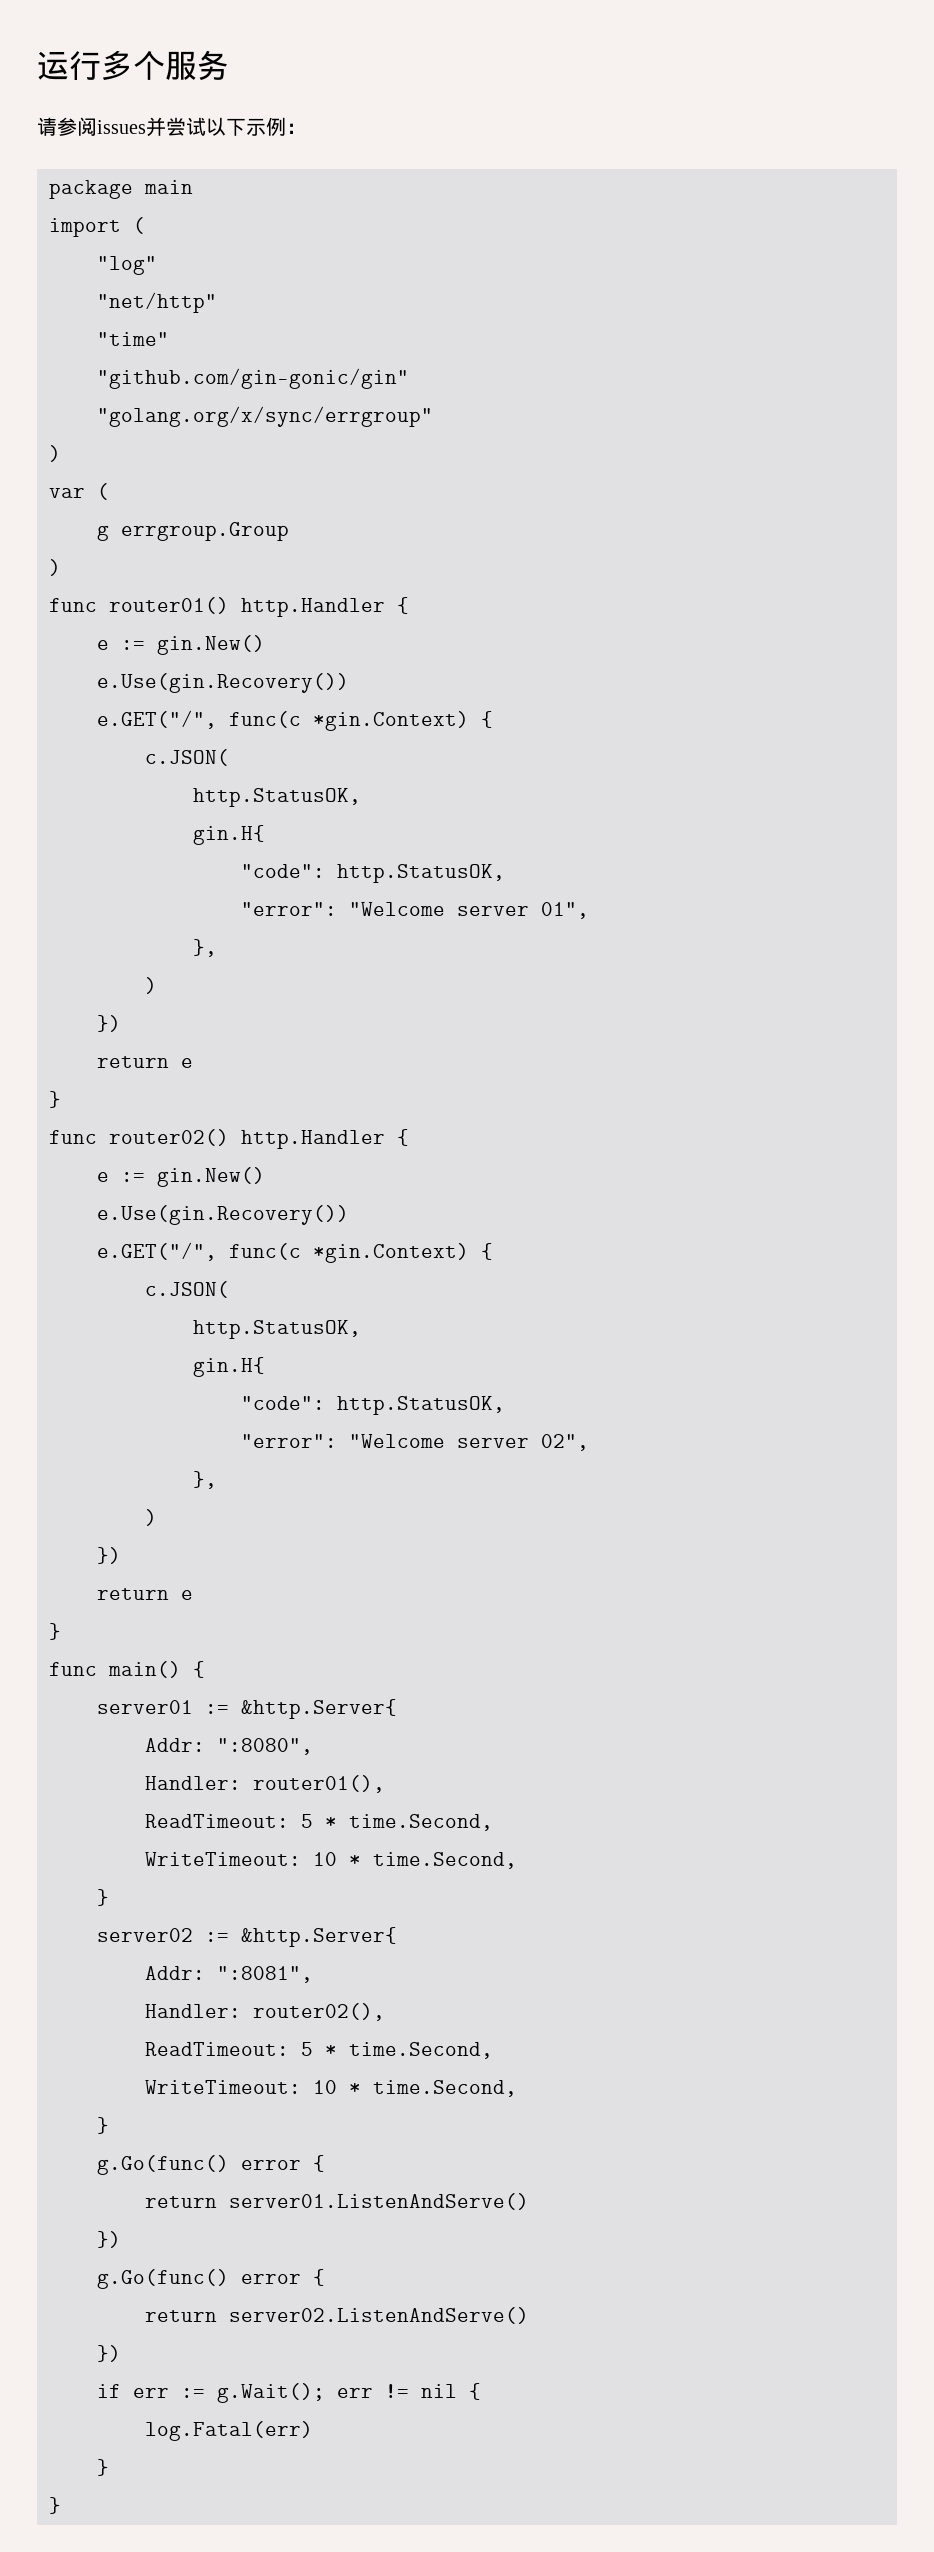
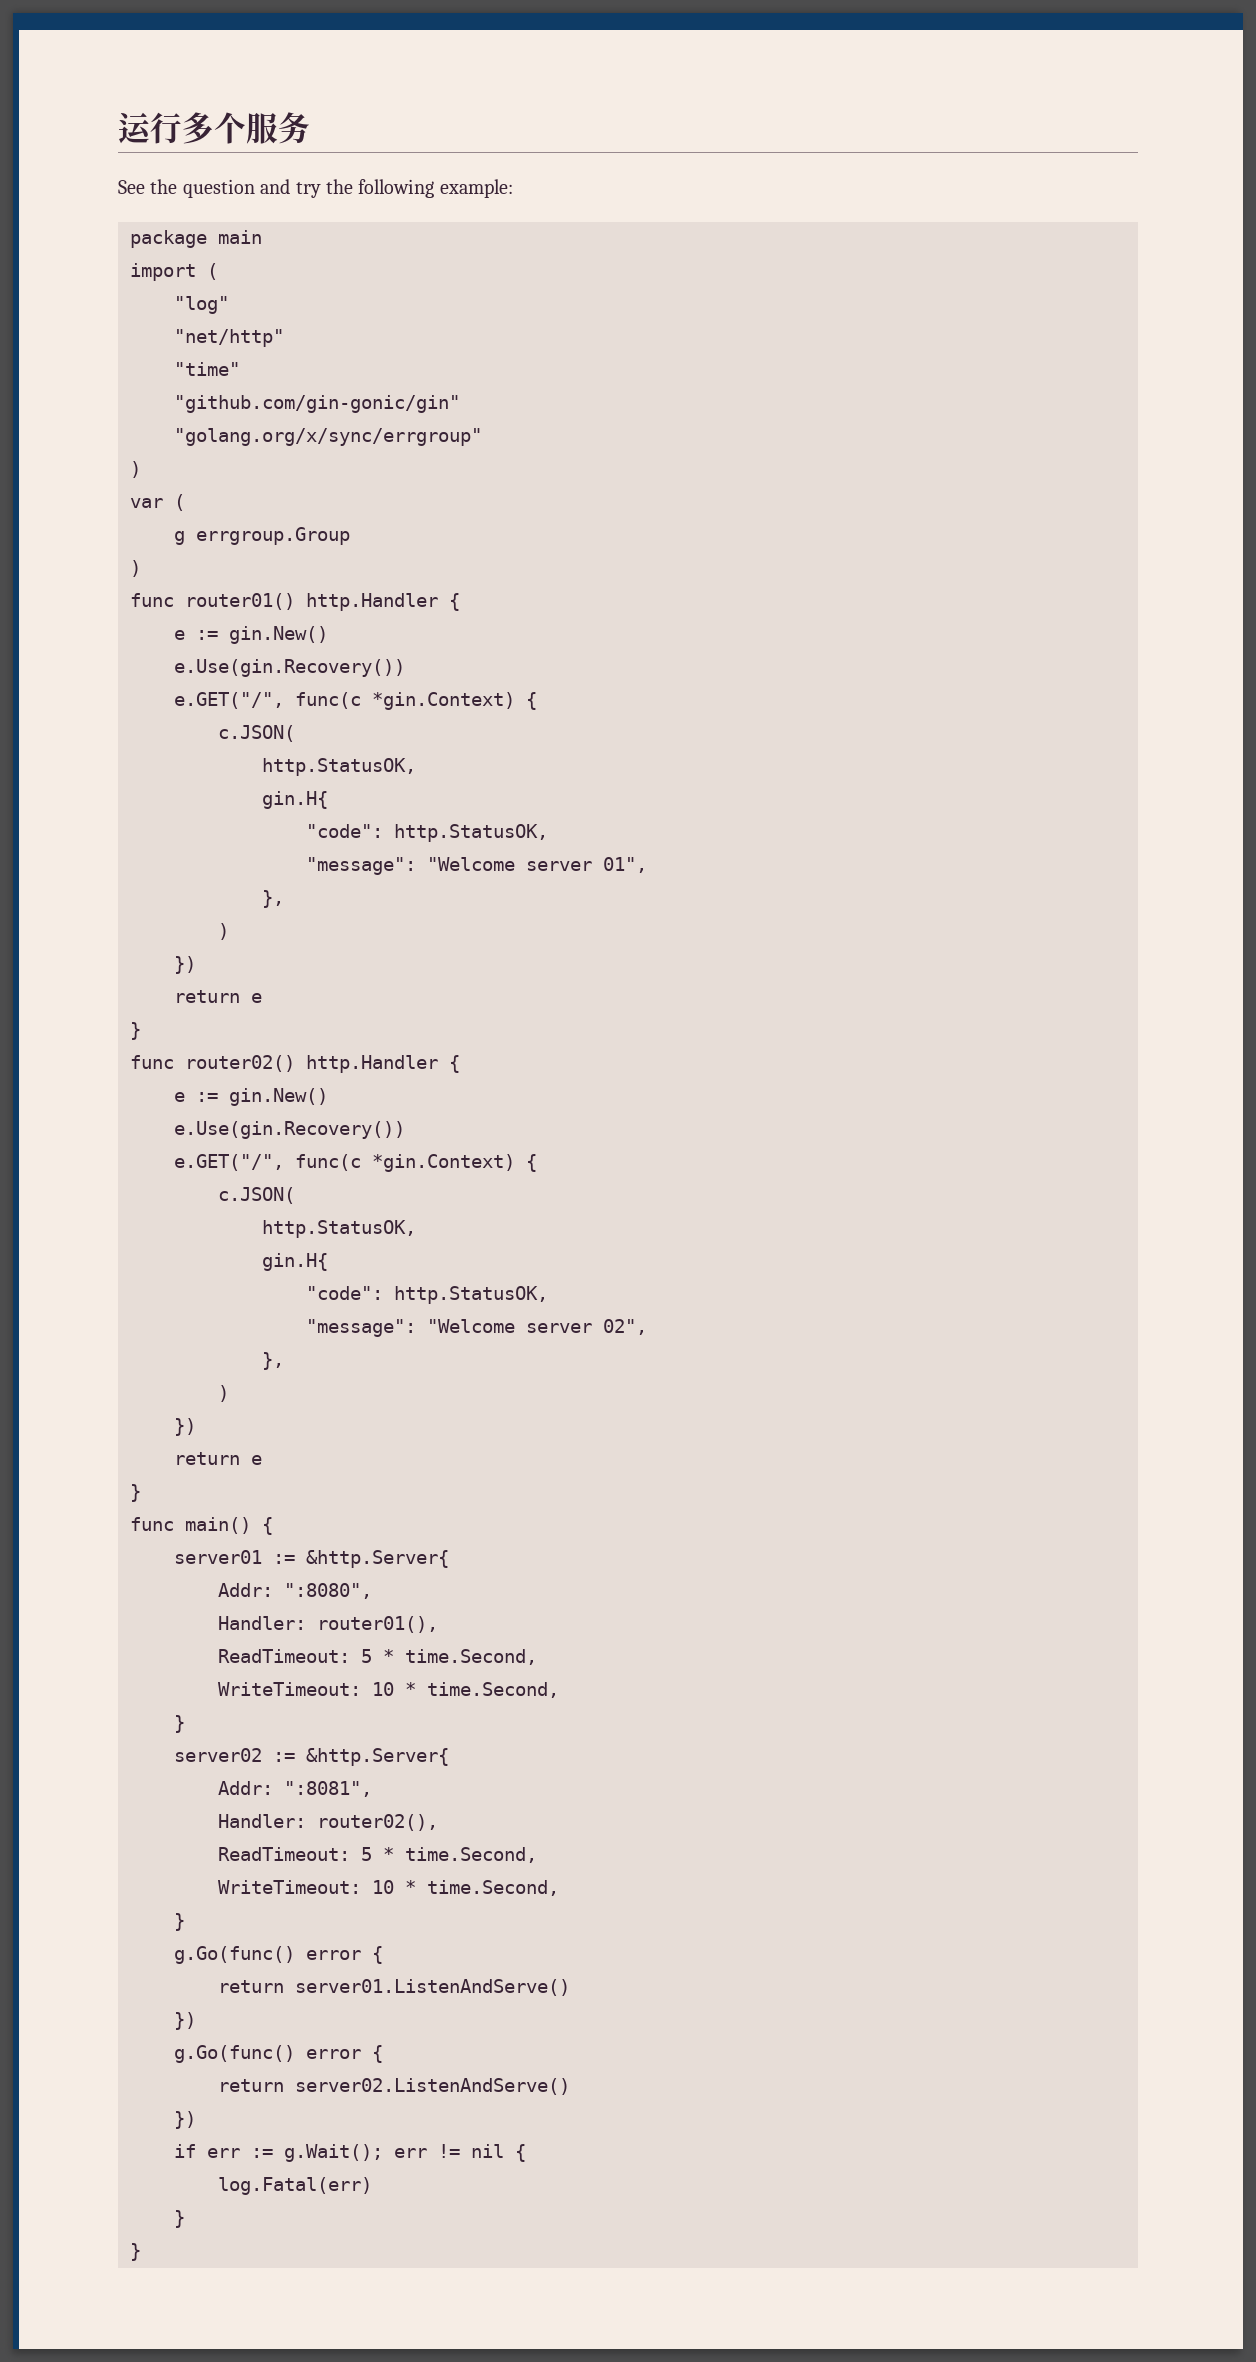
- 请参阅issues并尝试以下示例：
+ See the question and try the following example:
- "error": "Welcome server 01",
+ "message": "Welcome server 01",
- "error": "Welcome server 02",
+ "message": "Welcome server 02",

